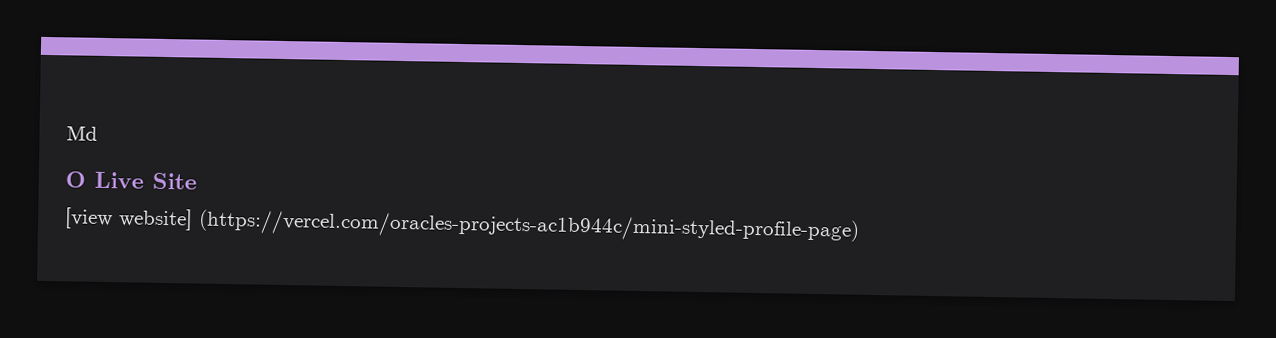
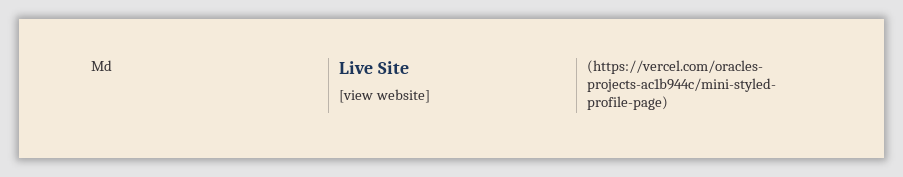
- O Live Site
+ Live Site

